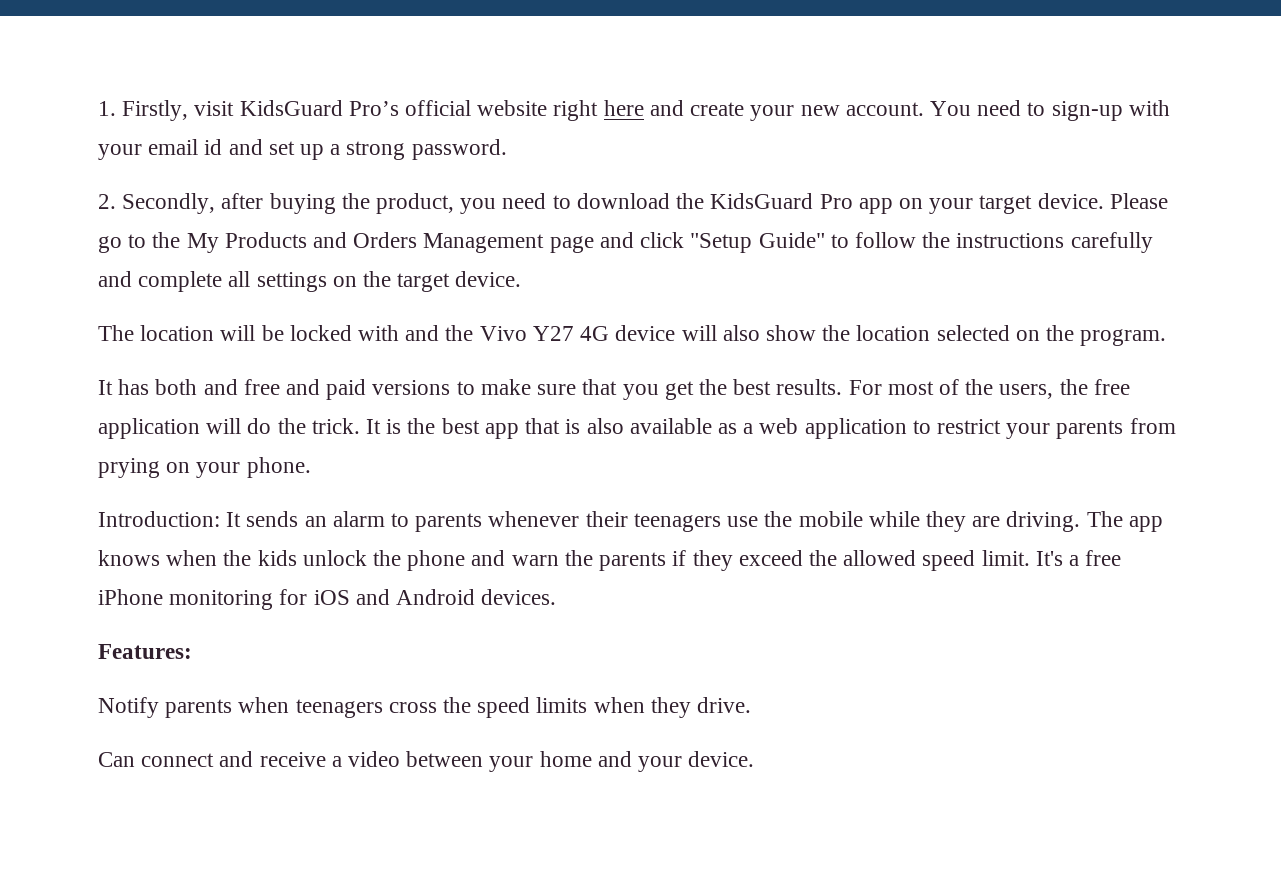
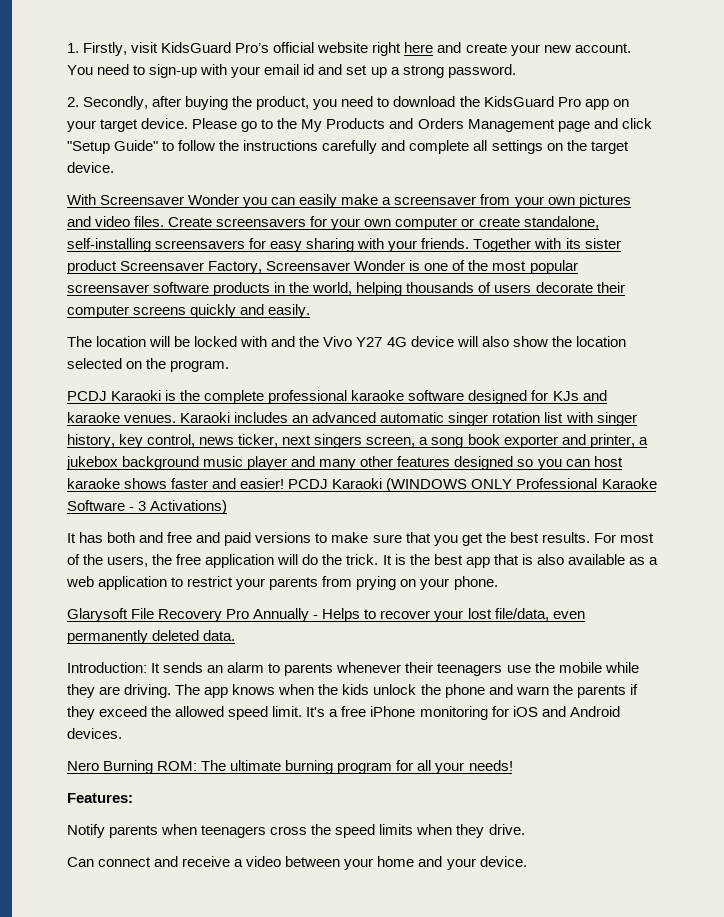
+ With Screensaver Wonder you can easily make a screensaver from your own pictures and video files. Create screensavers for your own computer or create standalone, self-installing screensavers for easy sharing with your friends. Together with its sister product Screensaver Factory, Screensaver Wonder is one of the most popular screensaver software products in the world, helping thousands of users decorate their computer screens quickly and easily.
+ PCDJ Karaoki is the complete professional karaoke software designed for KJs and karaoke venues. Karaoki includes an advanced automatic singer rotation list with singer history, key control, news ticker, next singers screen, a song book exporter and printer, a jukebox background music player and many other features designed so you can host karaoke shows faster and easier! PCDJ Karaoki (WINDOWS ONLY Professional Karaoke Software - 3 Activations)
+ Glarysoft File Recovery Pro Annually - Helps to recover your lost file/data, even permanently deleted data.
+ Nero Burning ROM: The ultimate burning program for all your needs!

